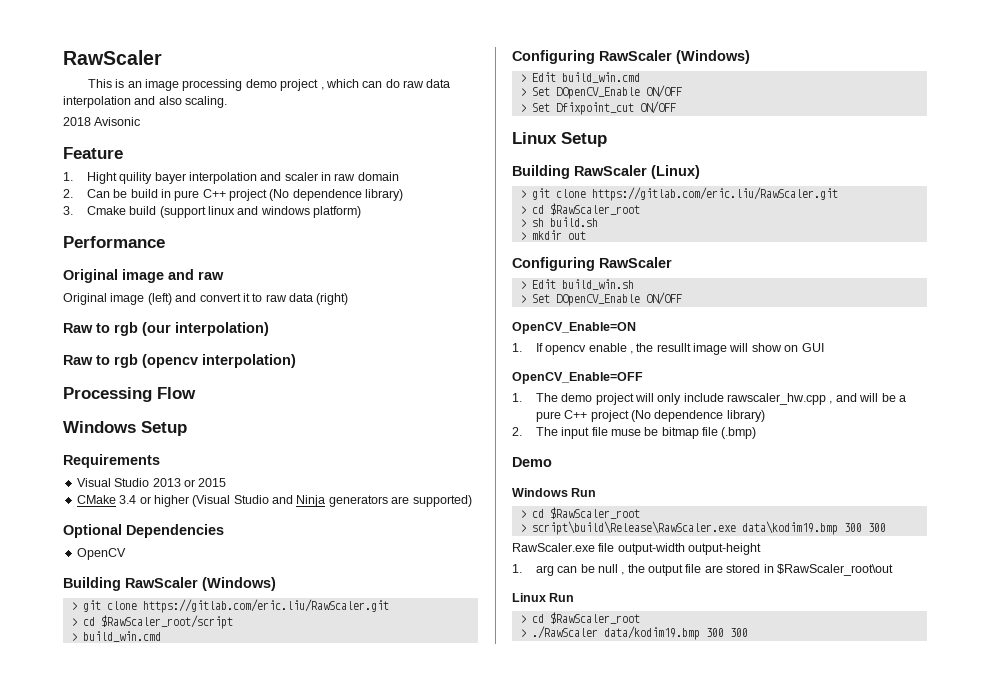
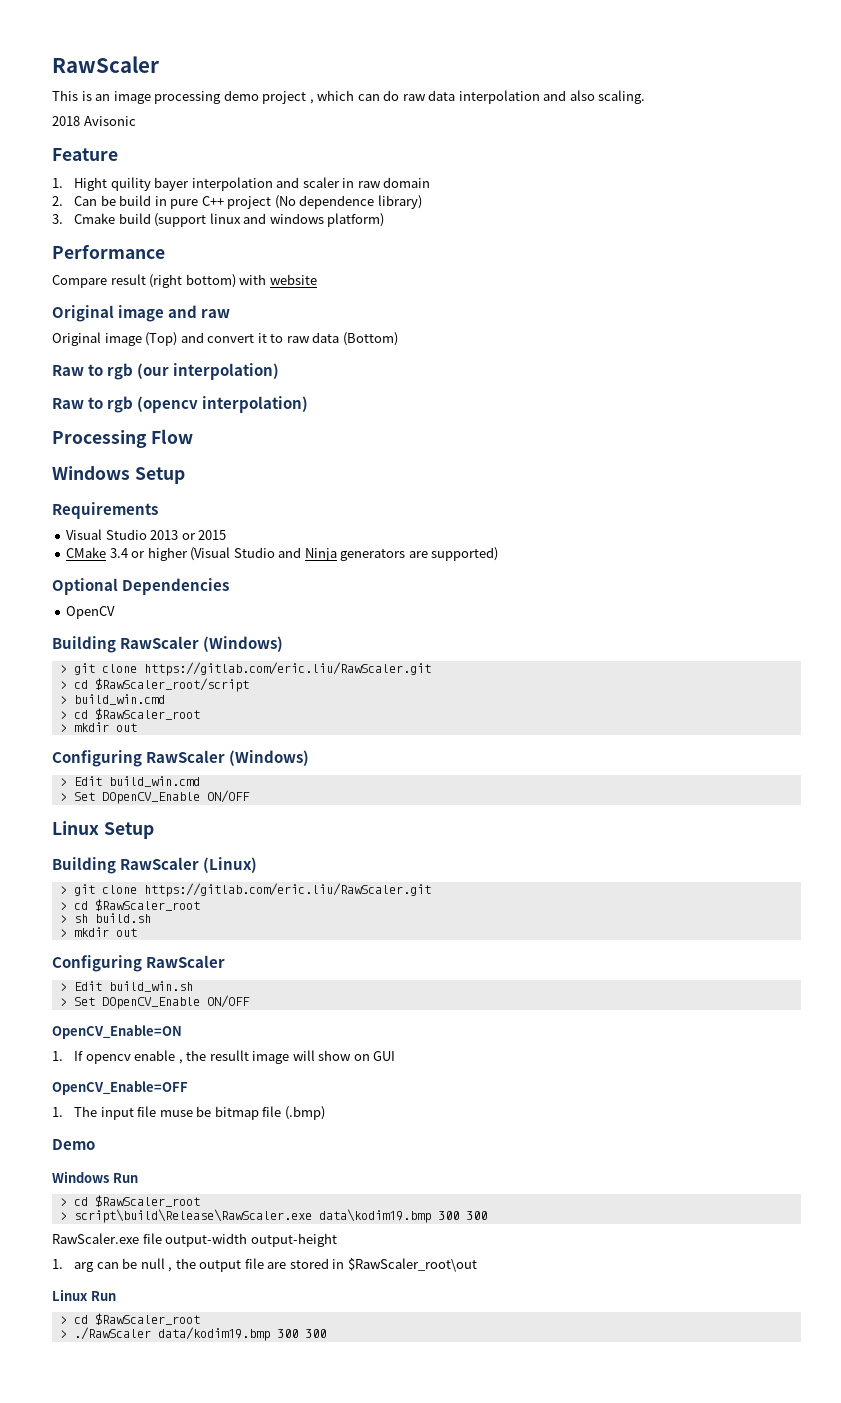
+ Compare result (right bottom) with website
- Original image (left) and convert it to raw data (right)
+ Original image (Top) and convert it to raw data (Bottom)
  > build_win.cmd
+ > cd $RawScaler_root
+ > mkdir out
- > Set Dfixpoint_cut ON/OFF
- 1. The demo project will only include rawscaler_hw.cpp , and will be a pure C++ project (No dependence library)
- 2. The input file muse be bitmap file (.bmp)
+ 1. The input file muse be bitmap file (.bmp)

